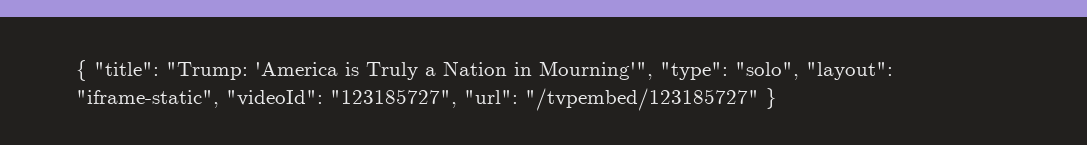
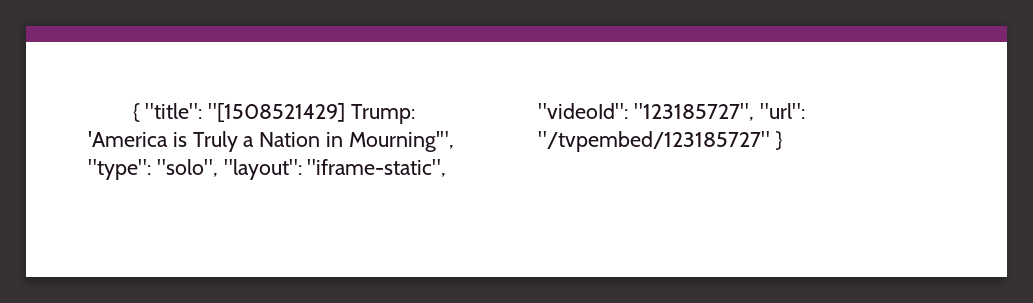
- { "title": "Trump: 'America is Truly a Nation in Mourning'", "type": "solo", "layout": "iframe-static", "videoId": "123185727", "url": "/tvpembed/123185727" }
+ { "title": "[1508521429] Trump: 'America is Truly a Nation in Mourning'", "type": "solo", "layout": "iframe-static", "videoId": "123185727", "url": "/tvpembed/123185727" }

